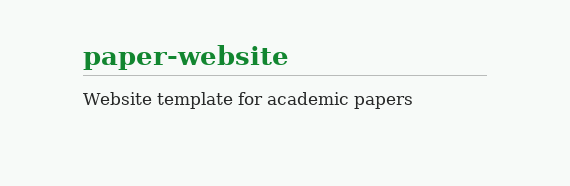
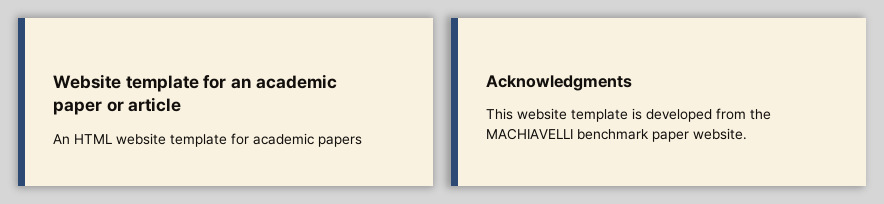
- paper-website
- Website template for academic papers
+ Website template for an academic paper or article
+ An HTML website template for academic papers
+ Acknowledgments
+ This website template is developed from the MACHIAVELLI benchmark paper website.

